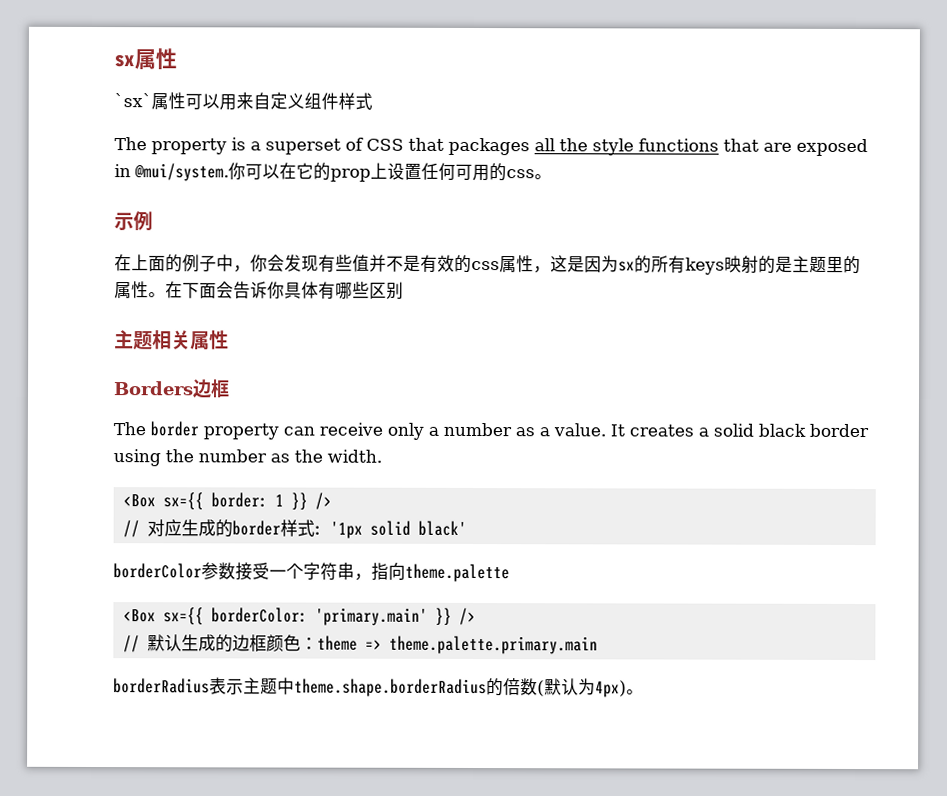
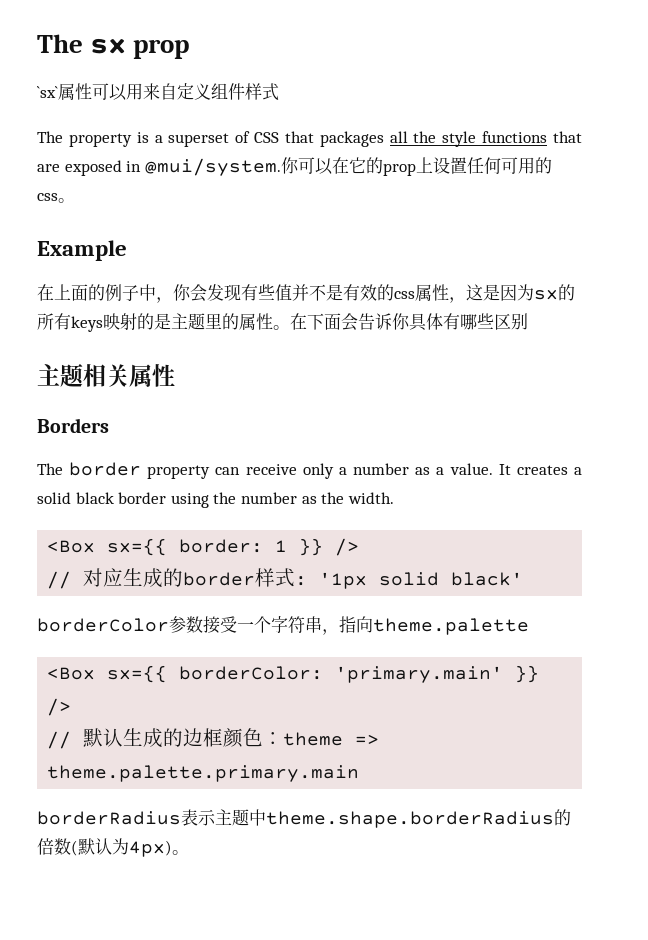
- sx属性
+ The sx prop
- 示例
+ Example
- Borders边框
+ Borders

